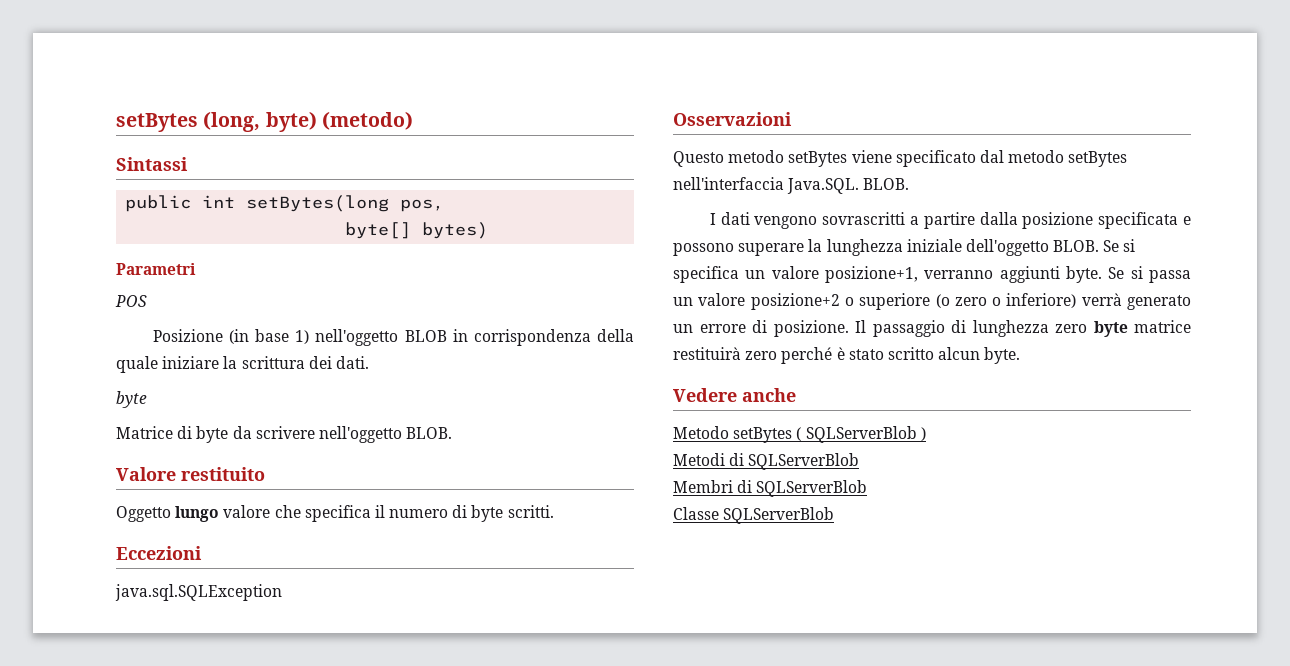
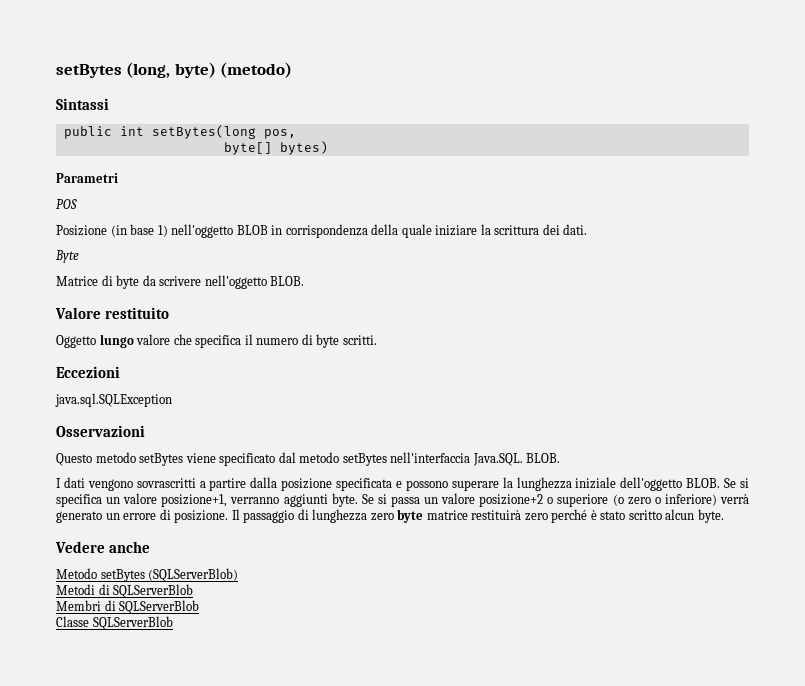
  Posizione (in base 1) nell'oggetto BLOB in corrispondenza della quale iniziare la scrittura dei dati.
- byte
+ Byte
- Metodo setBytes ( SQLServerBlob )
+ Metodo setBytes (SQLServerBlob)

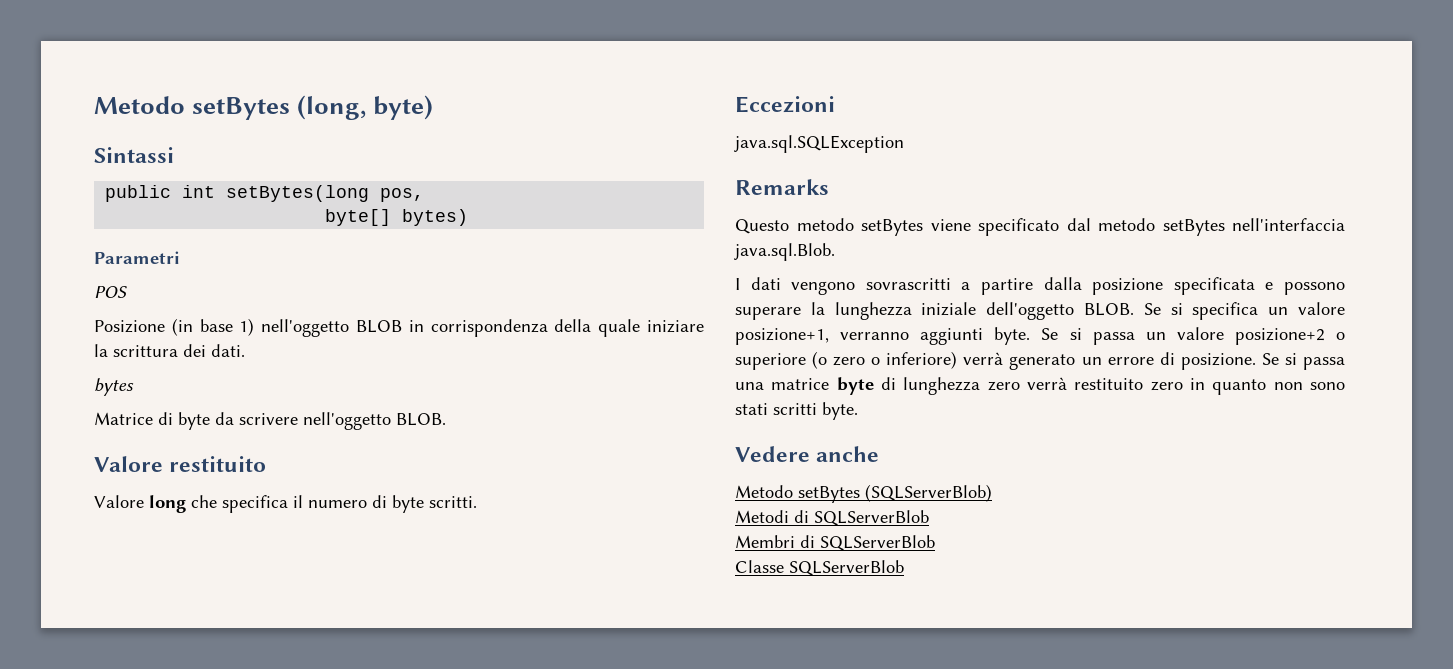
- setBytes (long, byte) (metodo)
+ Metodo setBytes (long, byte)
- Byte
+ bytes
- Oggetto lungo valore che specifica il numero di byte scritti.
+ Valore long che specifica il numero di byte scritti.
- Osservazioni
+ Remarks
- Questo metodo setBytes viene specificato dal metodo setBytes nell'interfaccia Java.SQL. BLOB.
+ Questo metodo setBytes viene specificato dal metodo setBytes nell'interfaccia java.sql.Blob.
- Il passaggio di lunghezza zero byte matrice restituirà zero perché è stato scritto alcun byte.
+ Se si passa una matrice byte di lunghezza zero verrà restituito zero in quanto non sono stati scritti byte.

